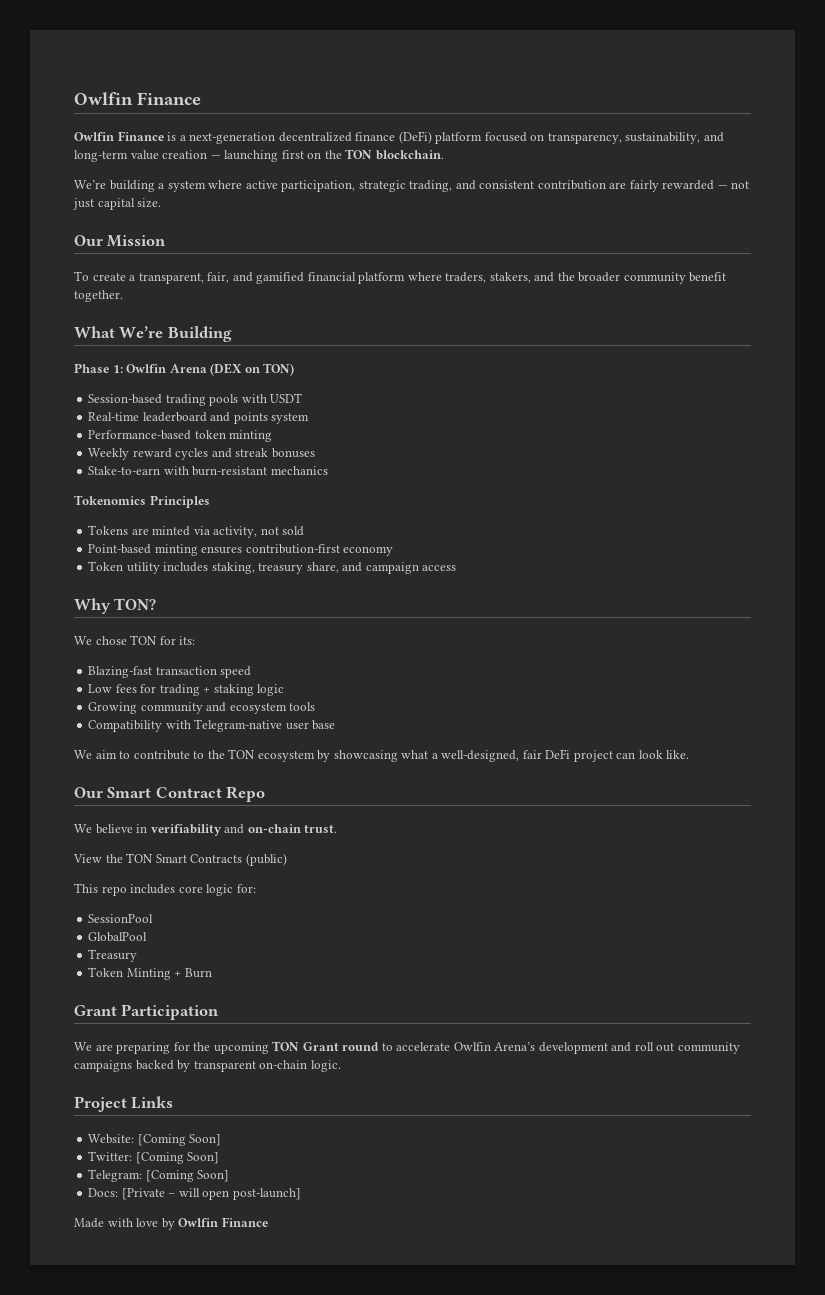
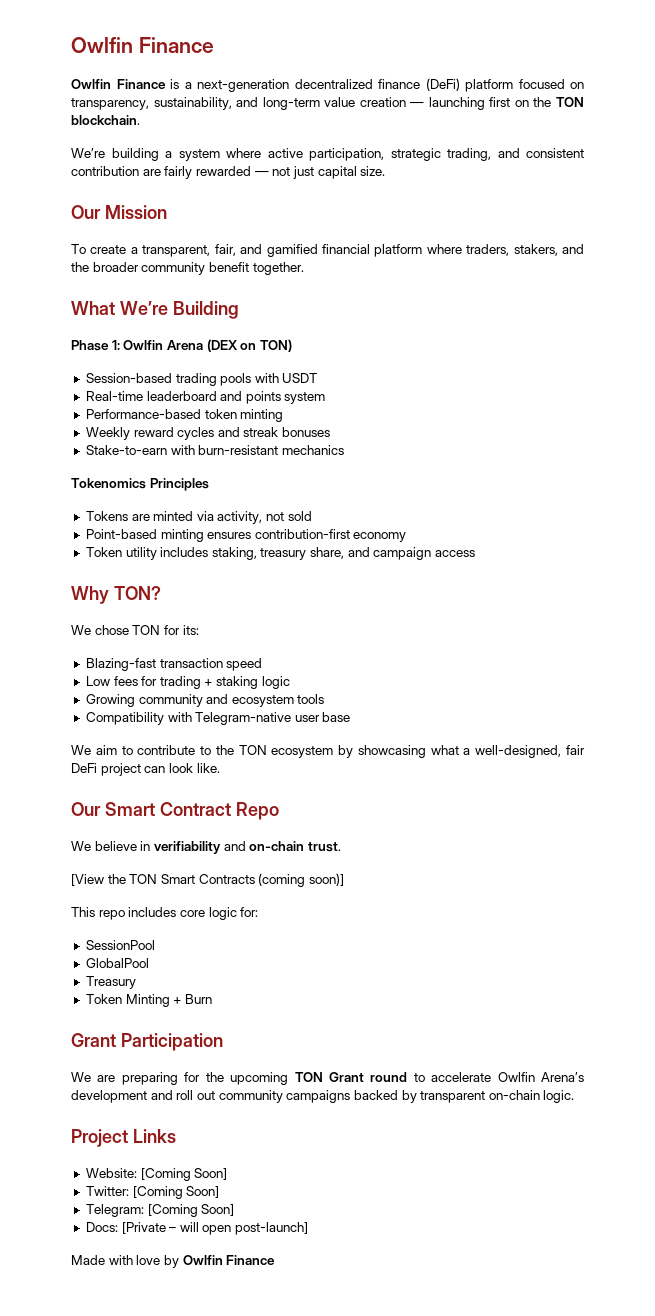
- View the TON Smart Contracts (public)
+ [View the TON Smart Contracts (coming soon)]

